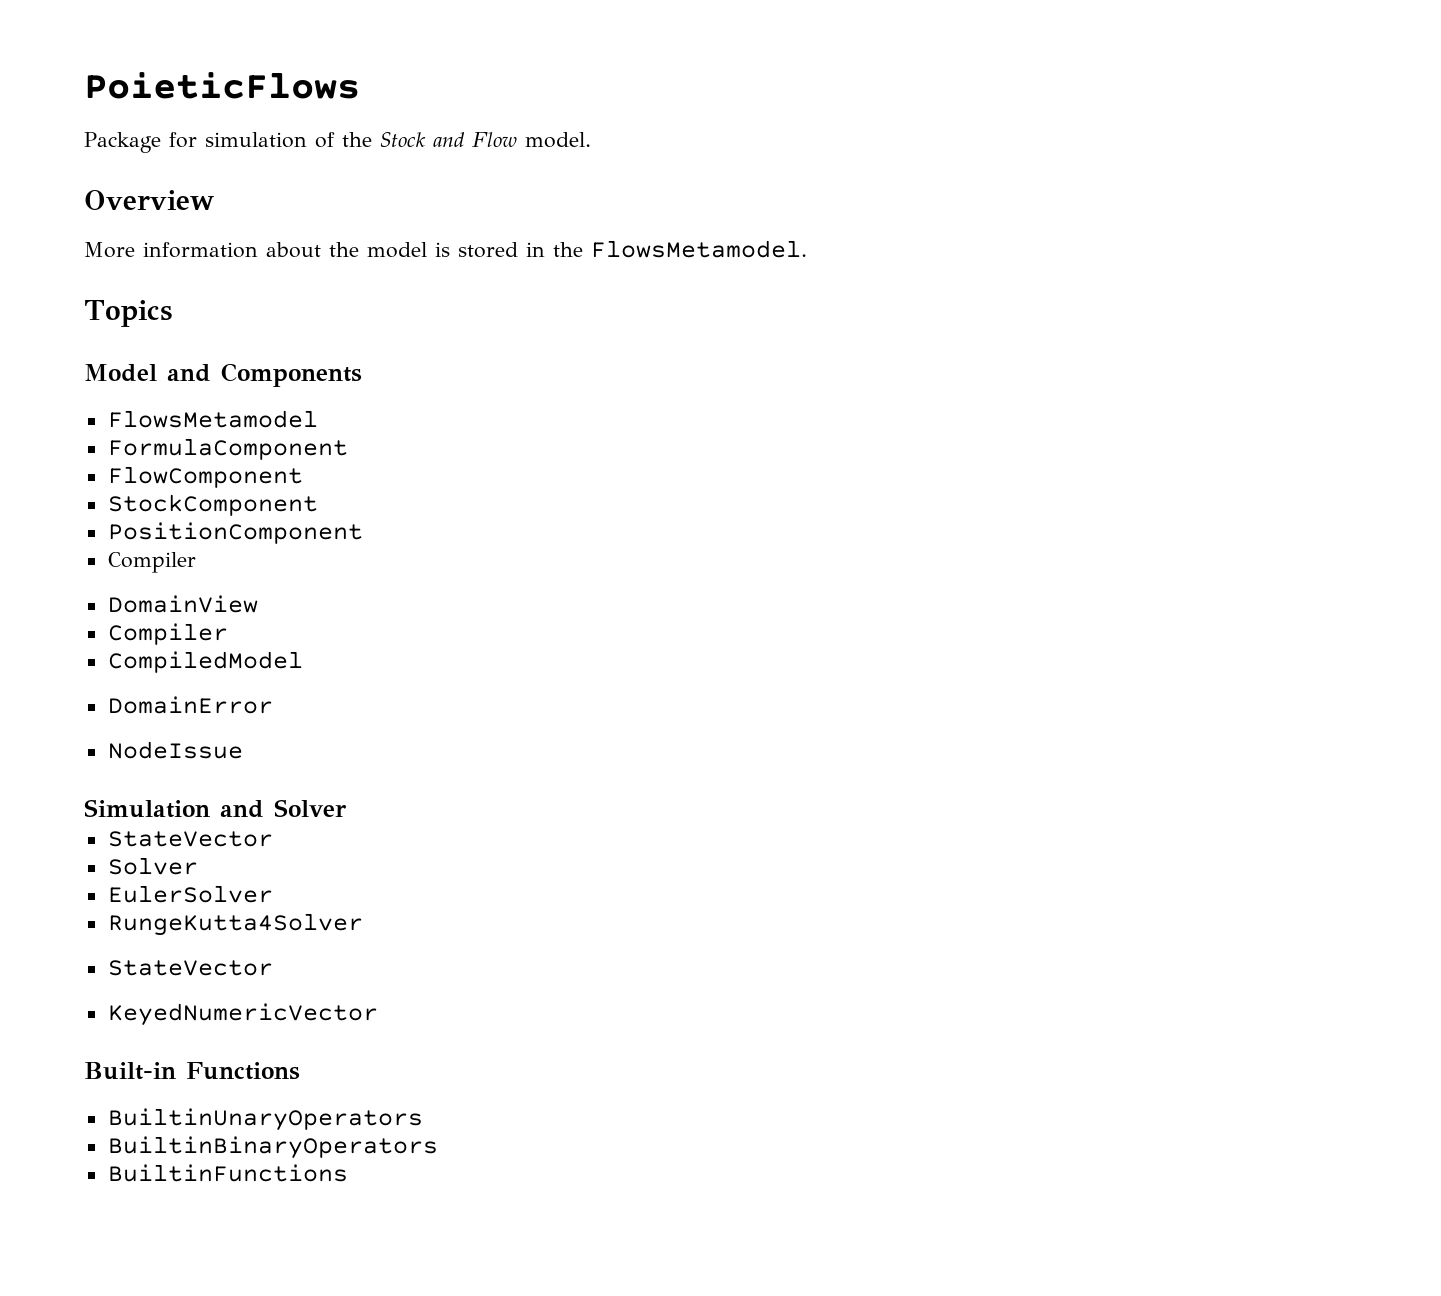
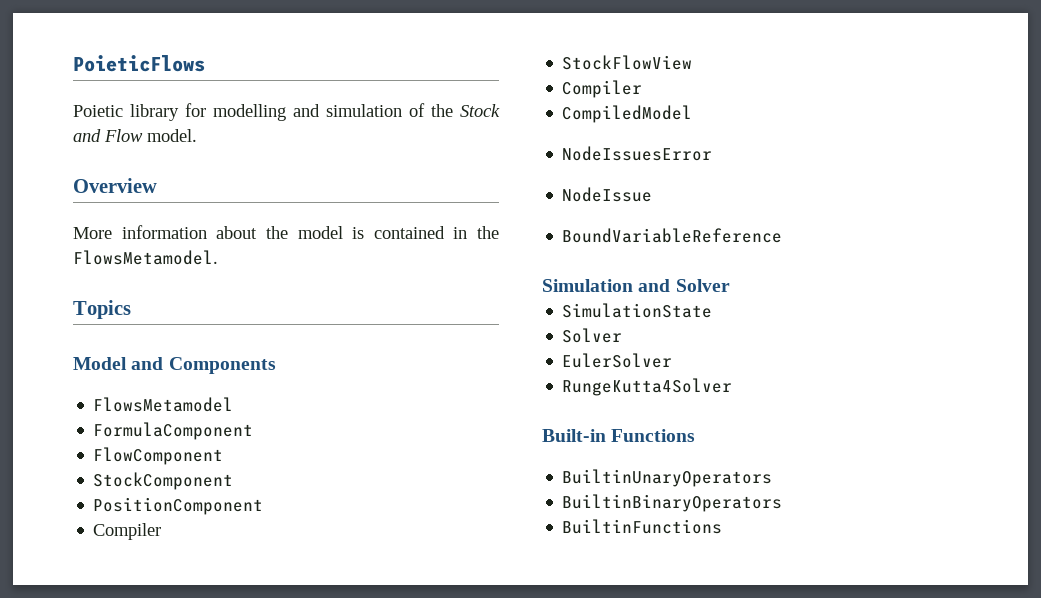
- Package for simulation of the Stock and Flow model.
+ Poietic library for modelling and simulation of the Stock and Flow model.
- More information about the model is stored in the FlowsMetamodel.
+ More information about the model is contained in the FlowsMetamodel.
- DomainView
+ StockFlowView
- DomainError
+ NodeIssuesError
+ BoundVariableReference
  Simulation and Solver
- StateVector
+ SimulationState
  RungeKutta4Solver
- StateVector
- KeyedNumericVector

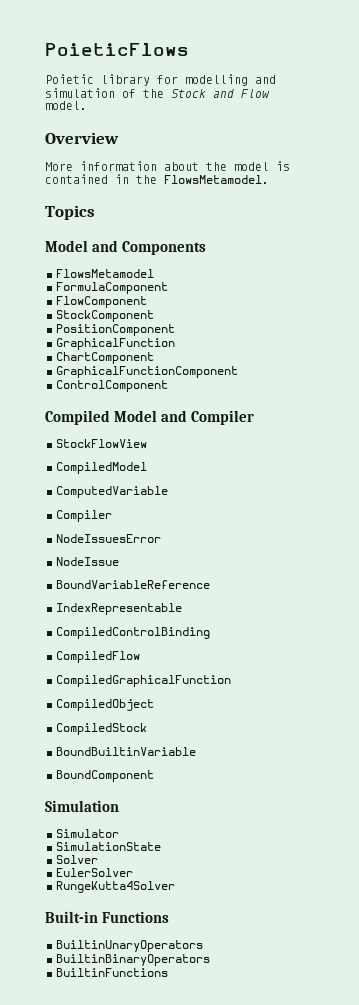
  PositionComponent
- Compiler
+ GraphicalFunction
+ ChartComponent
+ GraphicalFunctionComponent
+ ControlComponent
+ Compiled Model and Compiler
  StockFlowView
+ CompiledModel
+ ComputedVariable
  Compiler
- CompiledModel
+ IndexRepresentable
+ CompiledControlBinding
+ CompiledFlow
+ CompiledGraphicalFunction
+ CompiledObject
+ CompiledStock
+ BoundBuiltinVariable
+ BoundComponent
- Simulation and Solver
+ Simulation
+ Simulator

